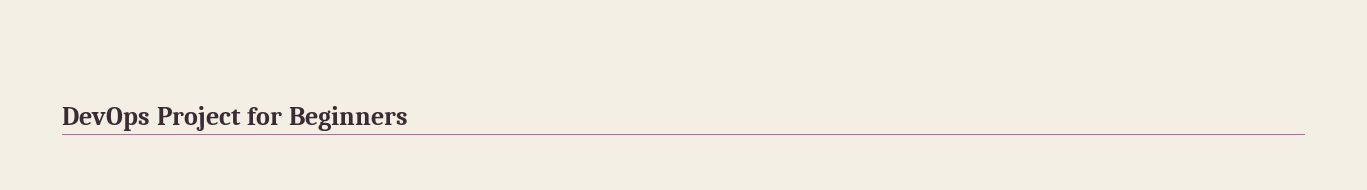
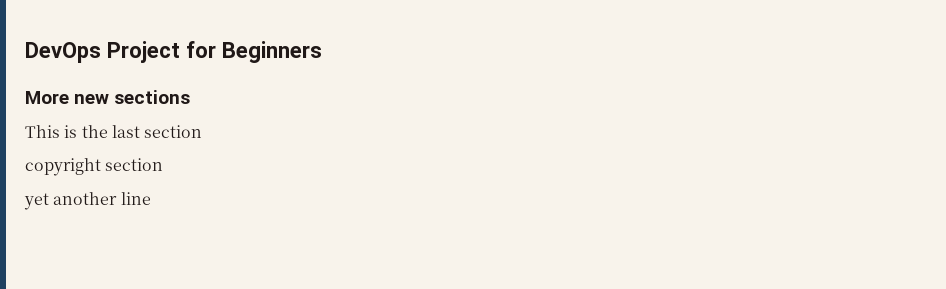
+ More new sections
+ This is the last section
+ copyright section
+ yet another line

